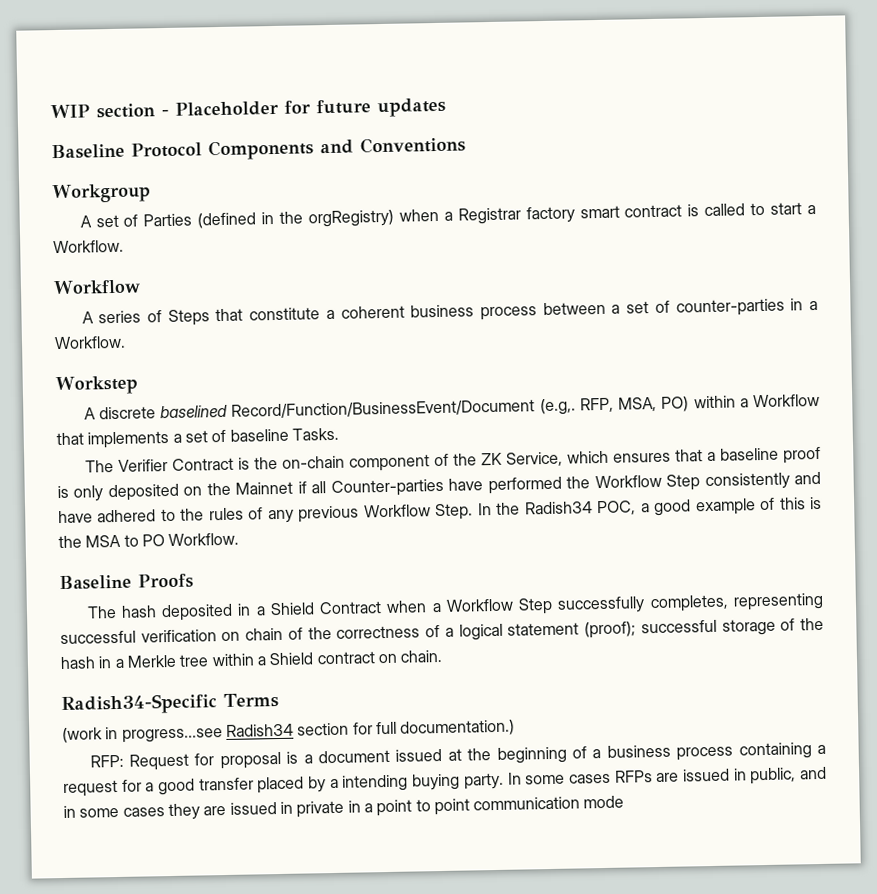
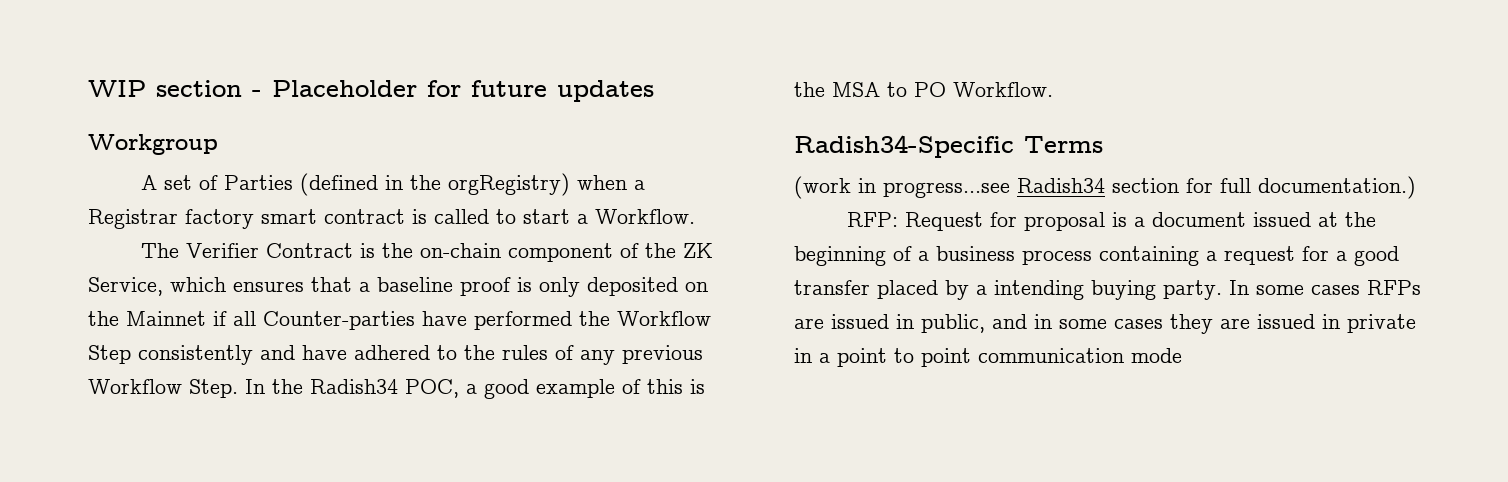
- Baseline Protocol Components and Conventions
  A set of Parties (defined in the orgRegistry) when a Registrar factory smart contract is called to start a Workflow.
- Workflow
- A series of Steps that constitute a coherent business process between a set of counter-parties in a Workflow.
- Workstep
- A discrete baselined Record/Function/BusinessEvent/Document (e.g,. RFP, MSA, PO) within a Workflow that implements a set of baseline Tasks.
- Baseline Proofs
- The hash deposited in a Shield Contract when a Workflow Step successfully completes, representing successful verification on chain of the correctness of a logical statement (proof); successful storage of the hash in a Merkle tree within a Shield contract on chain.

